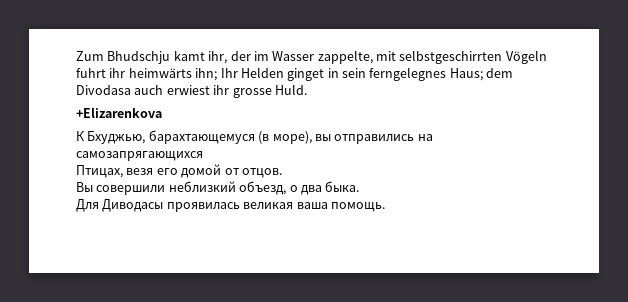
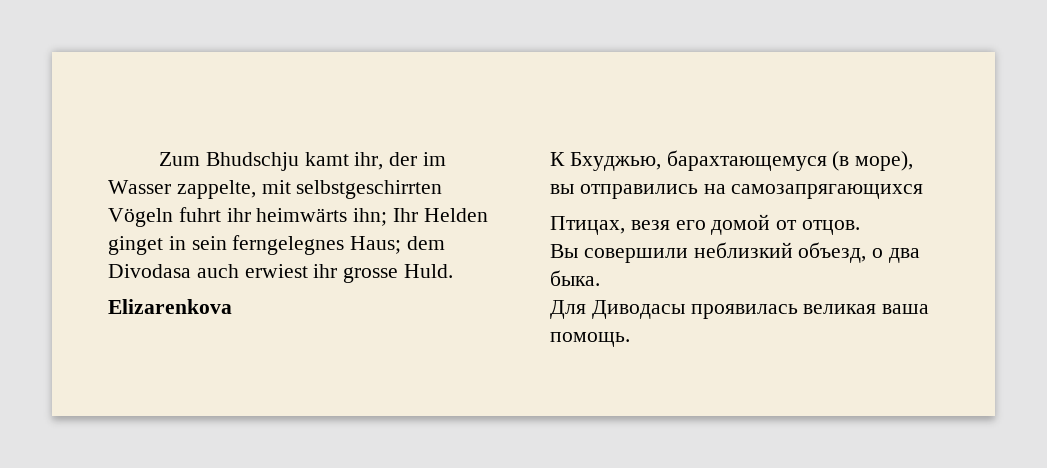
- +Elizarenkova
+ Elizarenkova

